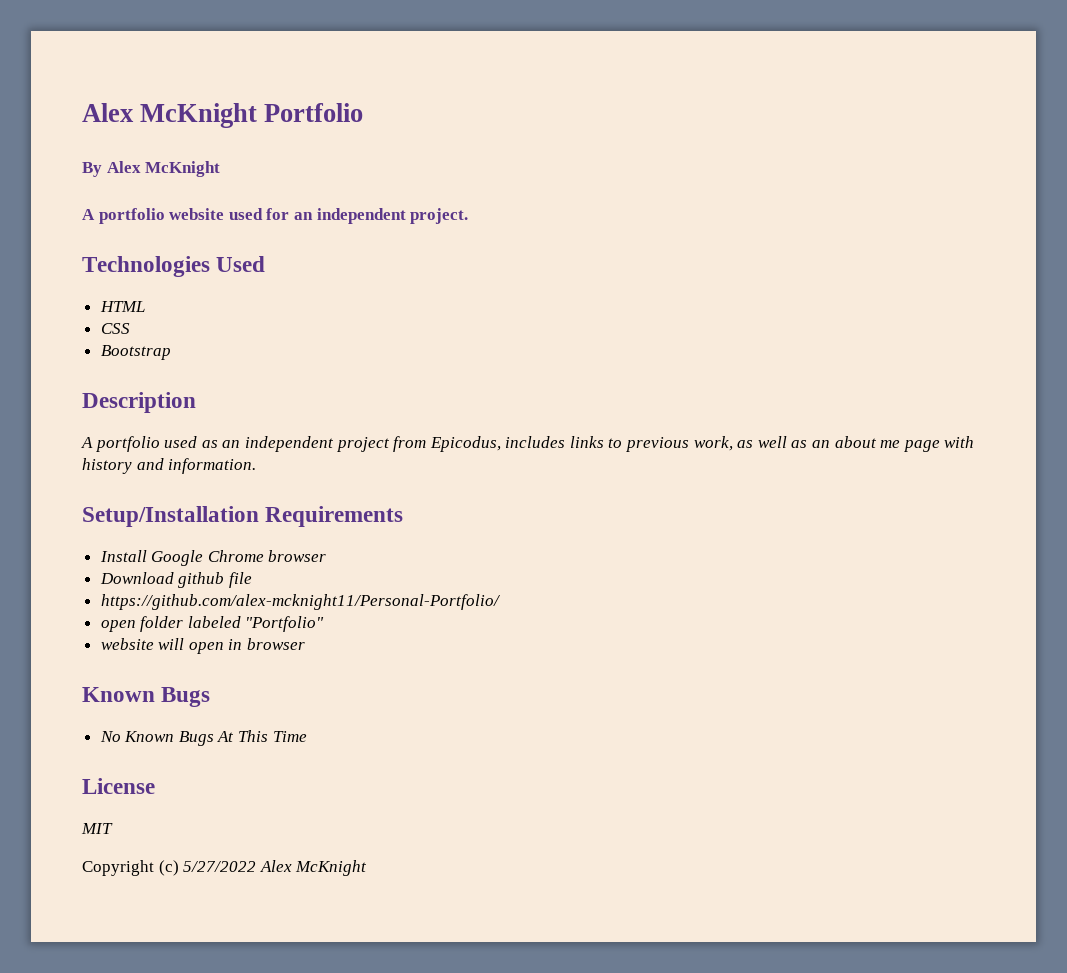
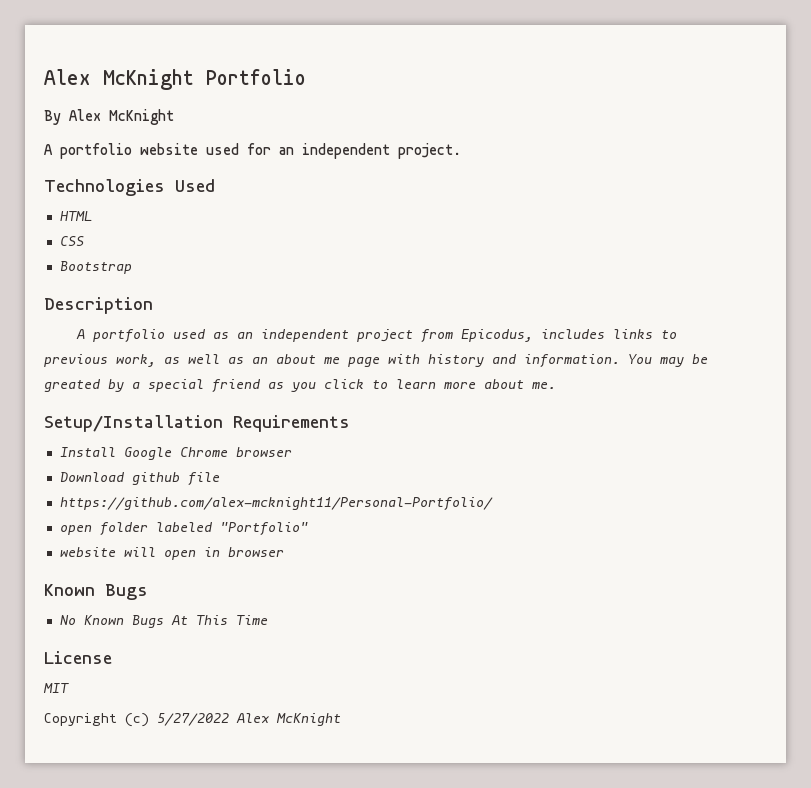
+ You may be greated by a special friend as you click to learn more about me.

